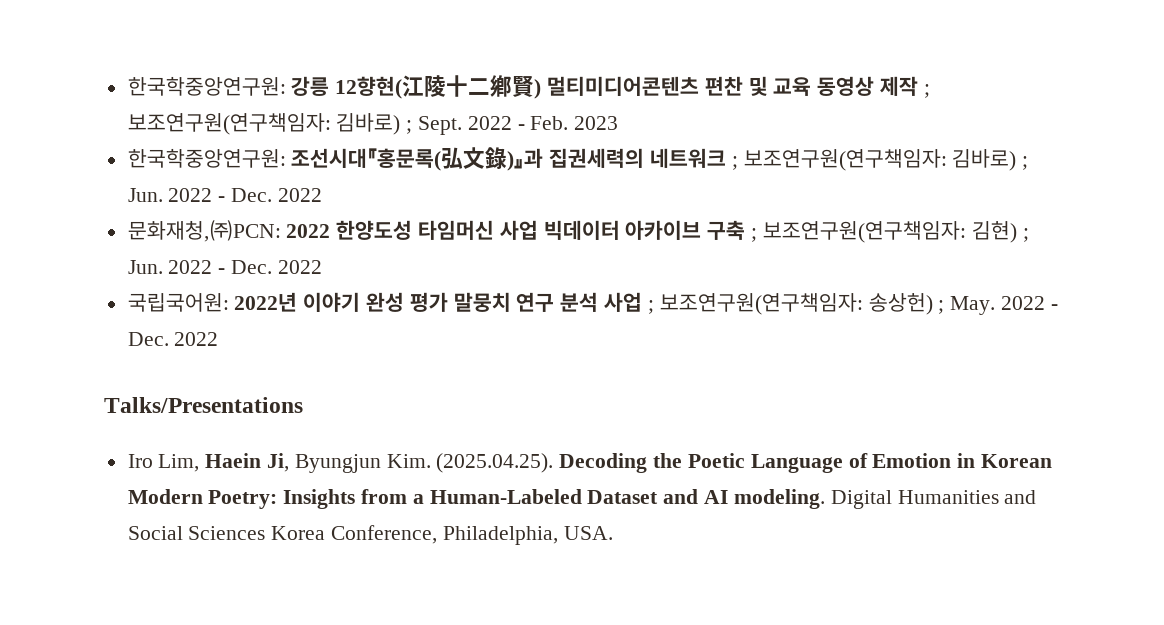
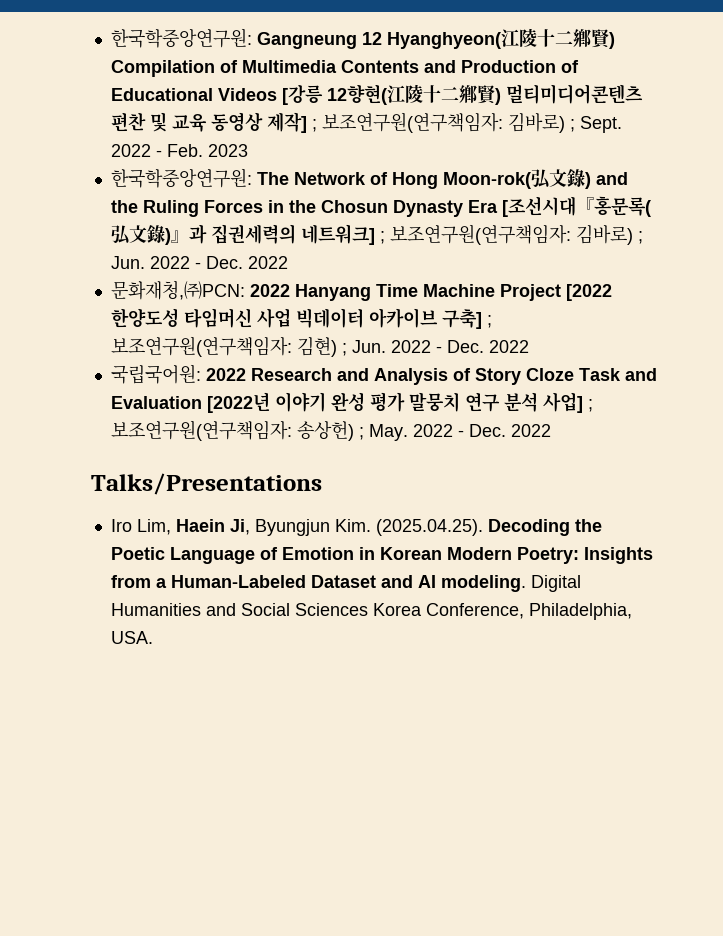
- 한국학중앙연구원: 강릉 12향현(江陵十二鄕賢) 멀티미디어콘텐츠 편찬 및 교육 동영상 제작 ; 보조연구원(연구책임자: 김바로) ; Sept.
+ 한국학중앙연구원: Gangneung 12 Hyanghyeon(江陵十二鄕賢) Compilation of Multimedia Contents and Production of Educational Videos [강릉 12향현(江陵十二鄕賢) 멀티미디어콘텐츠 편찬 및 교육 동영상 제작] ; 보조연구원(연구책임자: 김바로) ; Sept.
- 한국학중앙연구원: 조선시대『홍문록(弘文錄)』과 집권세력의 네트워크 ; 보조연구원(연구책임자: 김바로) ; Jun. 2022 - Dec. 2022
+ 한국학중앙연구원: The Network of Hong Moon-rok(弘文錄) and the Ruling Forces in the Chosun Dynasty Era [조선시대『홍문록(弘文錄)』과 집권세력의 네트워크] ; 보조연구원(연구책임자: 김바로) ; Jun. 2022 - Dec. 2022
- 문화재청,㈜PCN: 2022 한양도성 타임머신 사업 빅데이터 아카이브 구축 ; 보조연구원(연구책임자: 김현) ; Jun. 2022 - Dec. 2022
+ 문화재청,㈜PCN: 2022 Hanyang Time Machine Project [2022 한양도성 타임머신 사업 빅데이터 아카이브 구축] ; 보조연구원(연구책임자: 김현) ; Jun. 2022 - Dec. 2022
- 국립국어원: 2022년 이야기 완성 평가 말뭉치 연구 분석 사업 ; 보조연구원(연구책임자: 송상헌) ; May. 2022 - Dec. 2022
+ 국립국어원: 2022 Research and Analysis of Story Cloze Task and Evaluation [2022년 이야기 완성 평가 말뭉치 연구 분석 사업] ; 보조연구원(연구책임자: 송상헌) ; May. 2022 - Dec. 2022

